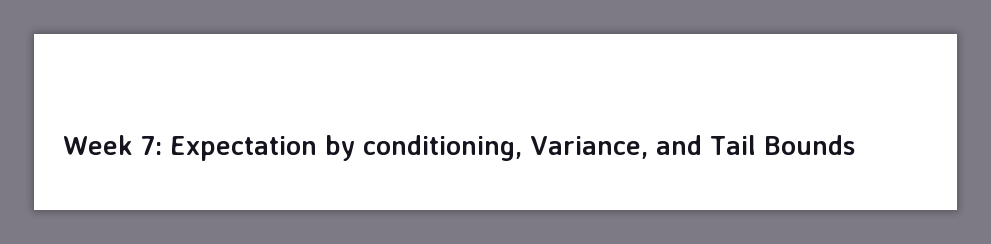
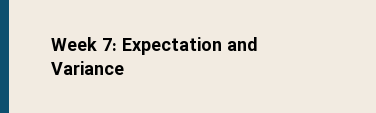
- Week 7: Expectation by conditioning, Variance, and Tail Bounds
+ Week 7: Expectation and Variance

